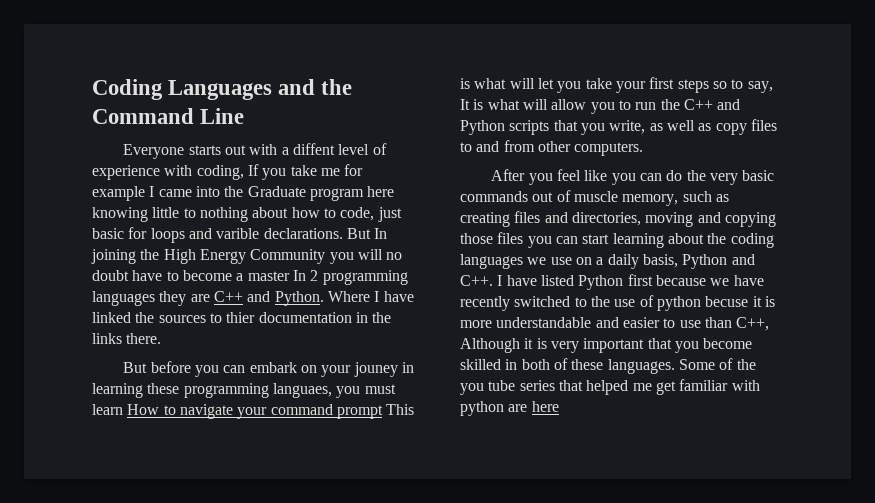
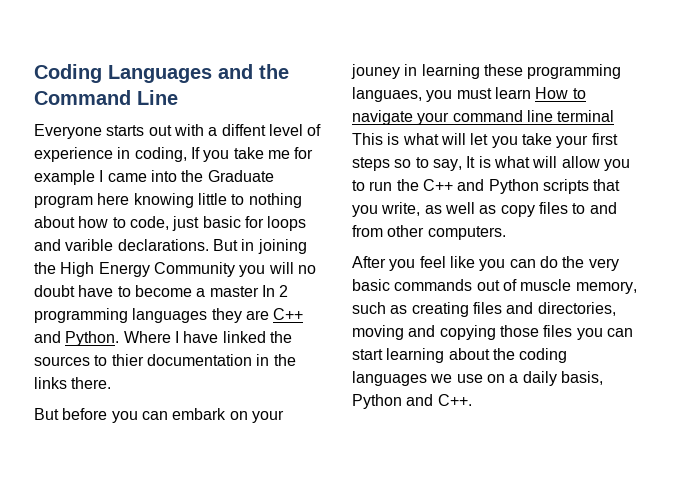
- Everyone starts out with a diffent level of experience with coding, If you take me for example I came into the Graduate program here knowing little to nothing about how to code, just basic for loops and varible declarations.
+ Everyone starts out with a diffent level of experience in coding, If you take me for example I came into the Graduate program here knowing little to nothing about how to code, just basic for loops and varible declarations.
- But In joining the High Energy Community you will no doubt have to become a master In 2 programming languages they are C++ and Python.
+ But in joining the High Energy Community you will no doubt have to become a master In 2 programming languages they are C++ and Python.
- But before you can embark on your jouney in learning these programming languaes, you must learn How to navigate your command prompt This is what will let you take your first steps so to say, It is what will allow you to run the C++ and Python scripts that you write, as well as copy files to and from other computers.
+ But before you can embark on your jouney in learning these programming languaes, you must learn How to navigate your command line terminal This is what will let you take your first steps so to say, It is what will allow you to run the C++ and Python scripts that you write, as well as copy files to and from other computers.
- After you feel like you can do the very basic commands out of muscle memory, such as creating files and directories, moving and copying those files you can start learning about the coding languages we use on a daily basis, Python and C++. I have listed Python first because we have recently switched to the use of python becuse it is more understandable and easier to use than C++, Although it is very important that you become skilled in both of these languages. Some of the you tube series that helped me get familiar with python are here
+ After you feel like you can do the very basic commands out of muscle memory, such as creating files and directories, moving and copying those files you can start learning about the coding languages we use on a daily basis, Python and C++.

